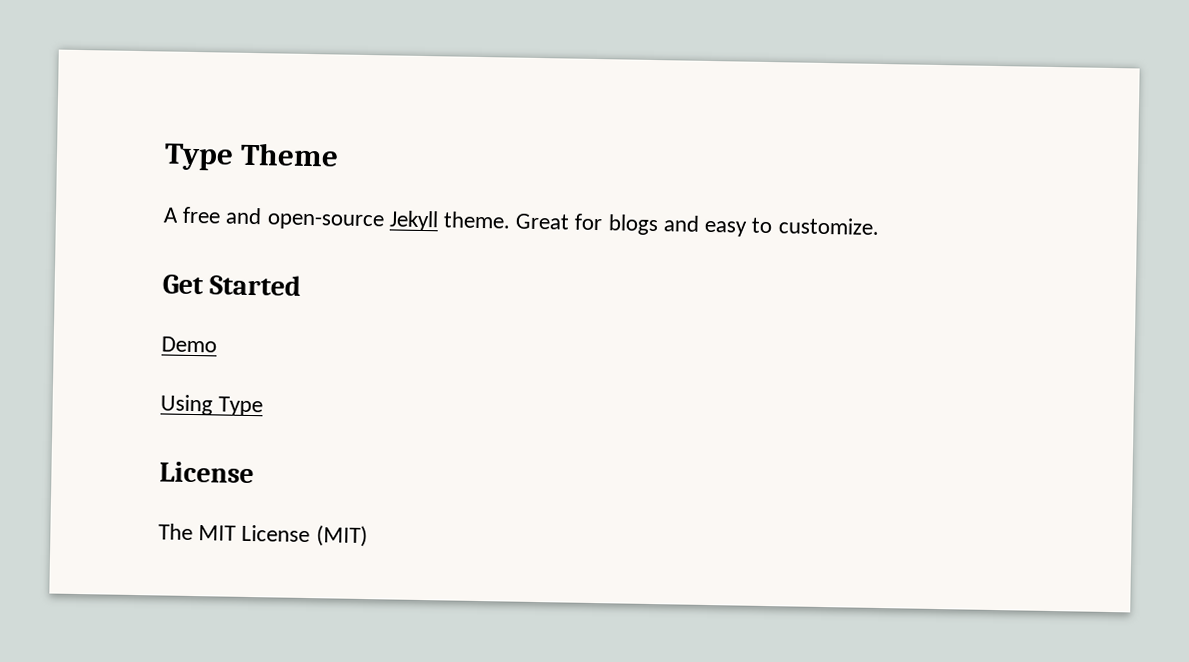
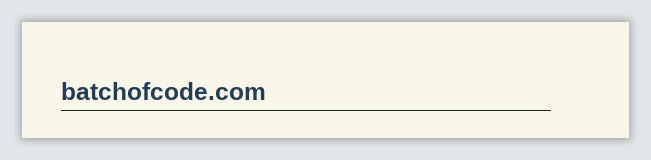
- Type Theme
- A free and open-source Jekyll theme. Great for blogs and easy to customize.
- Get Started
- Demo
- Using Type
- License
- The MIT License (MIT)
+ batchofcode.com

